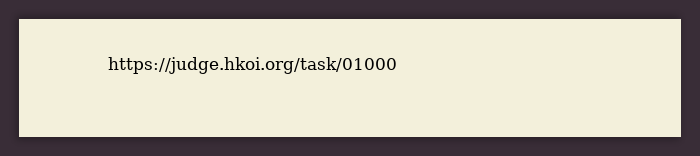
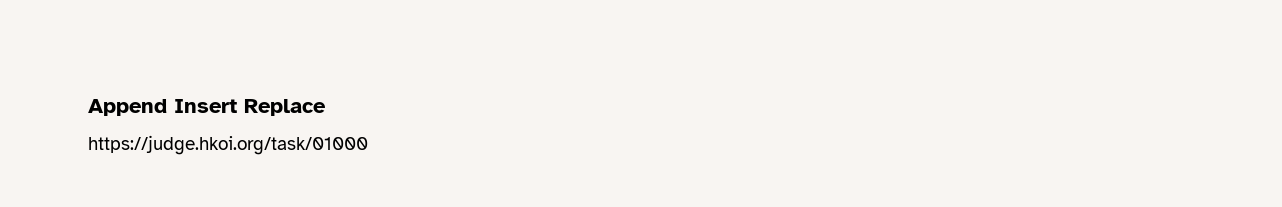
+ Append Insert Replace

